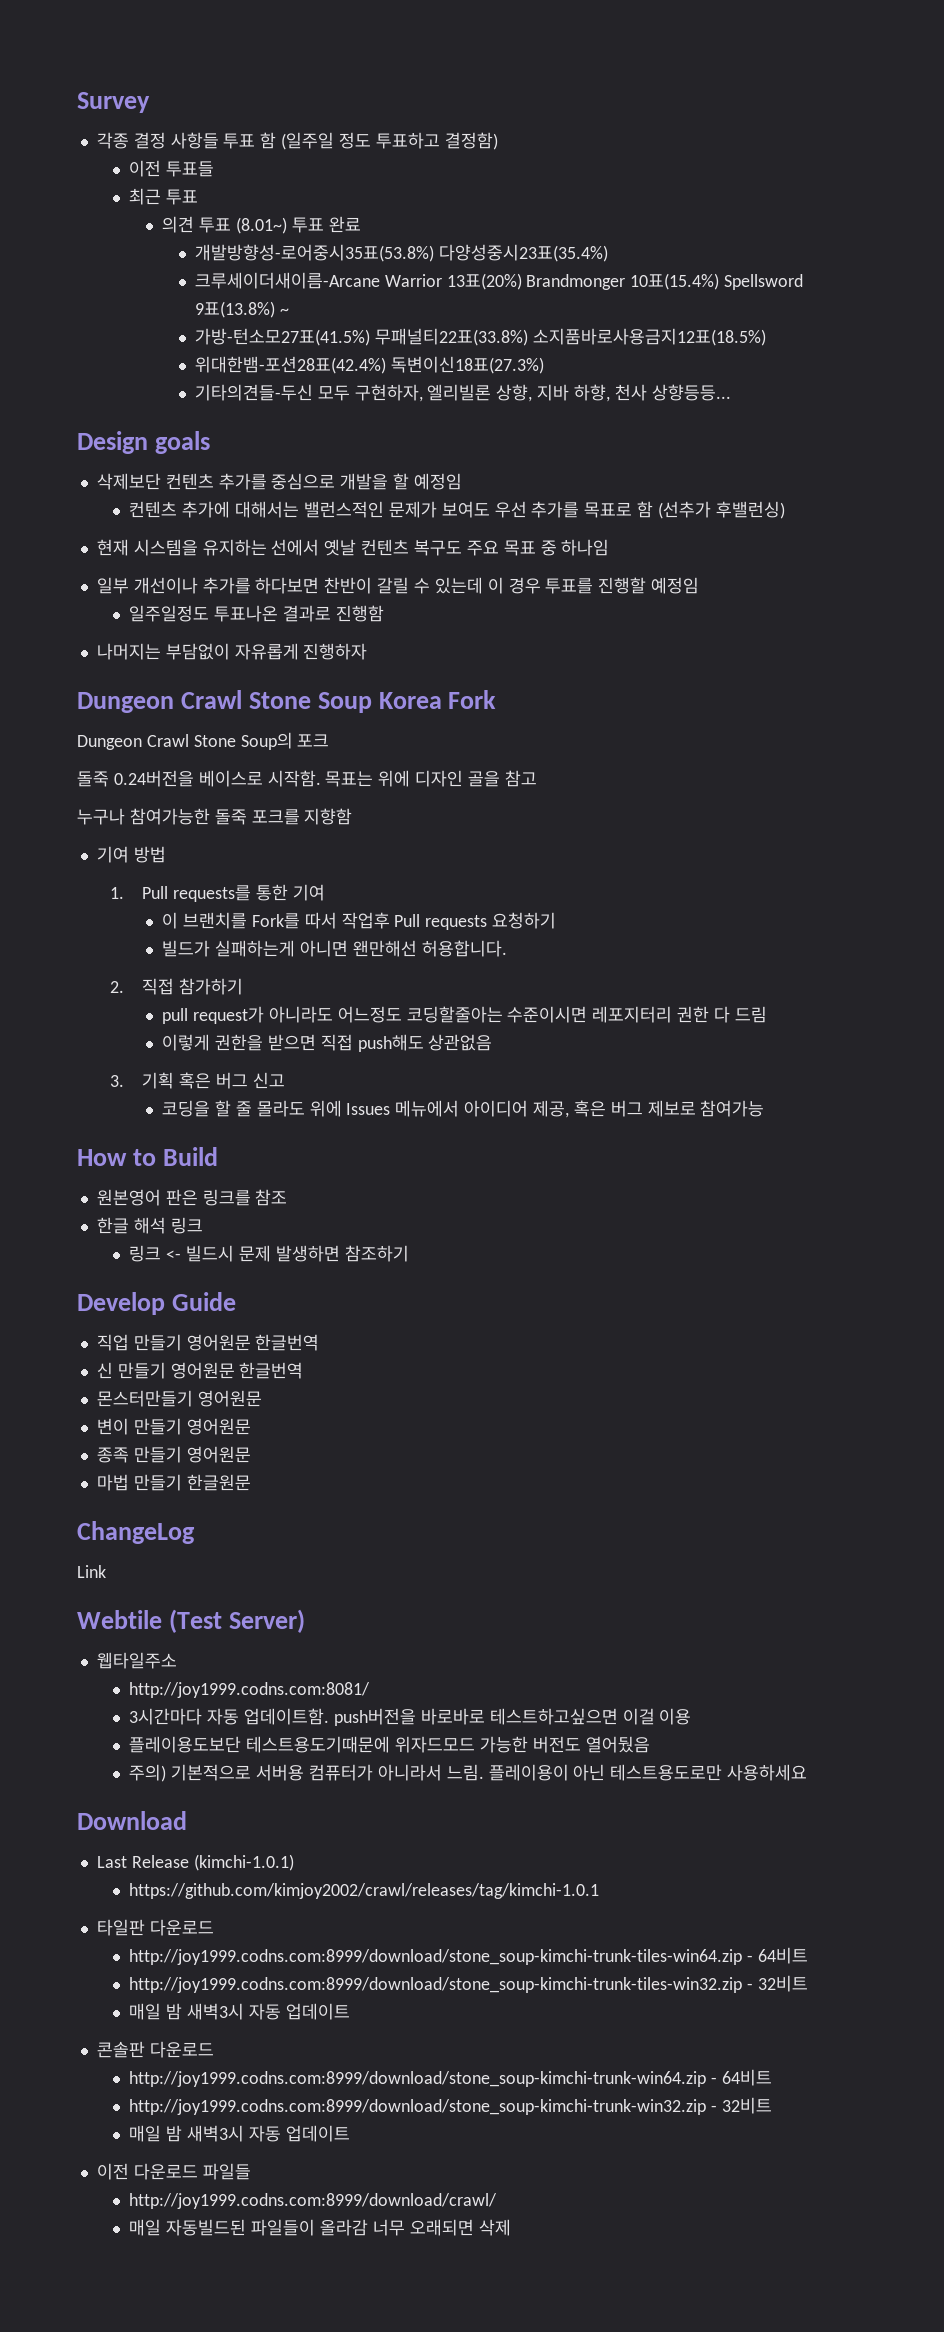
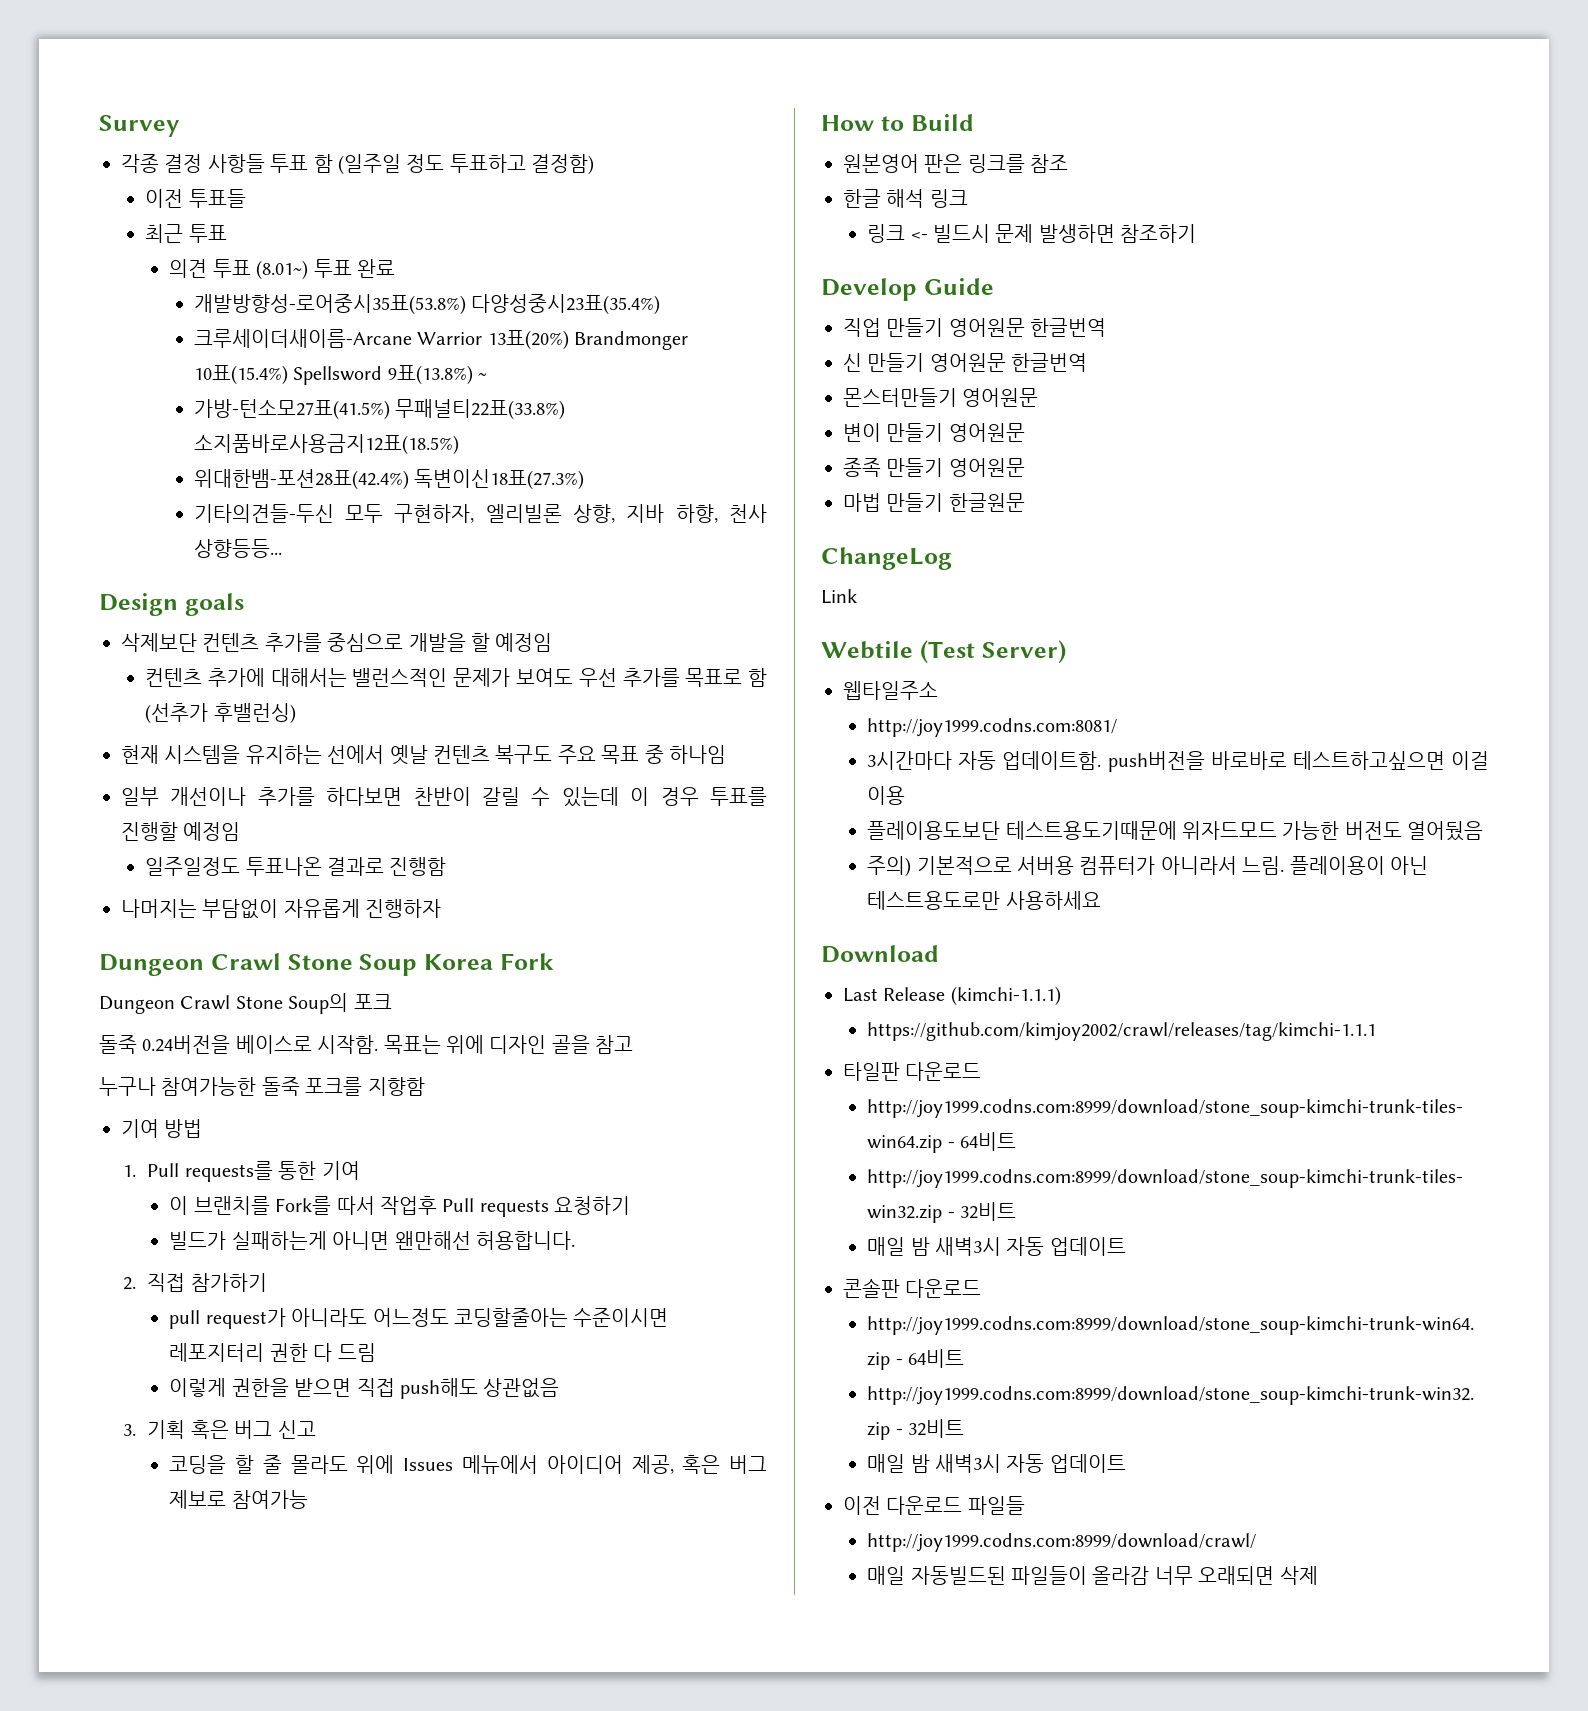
- Last Release (kimchi-1.0.1)
- https://github.com/kimjoy2002/crawl/releases/tag/kimchi-1.0.1
+ Last Release (kimchi-1.1.1)
+ https://github.com/kimjoy2002/crawl/releases/tag/kimchi-1.1.1

